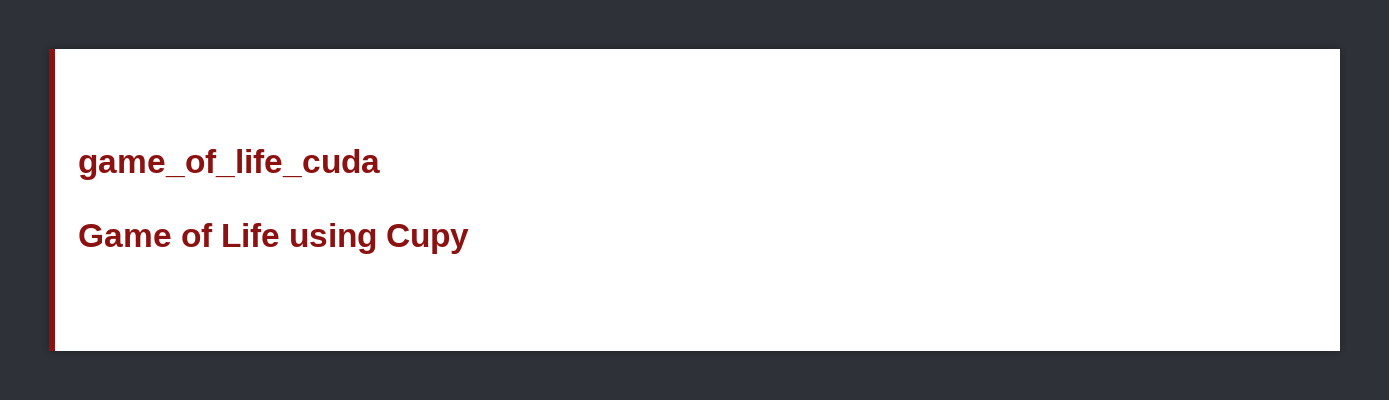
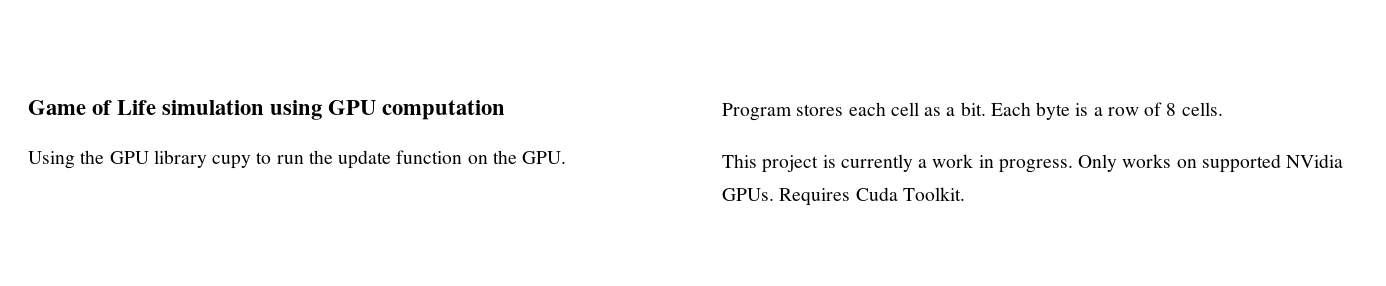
- game_of_life_cuda
- Game of Life using Cupy
+ Game of Life simulation using GPU computation
+ Using the GPU library cupy to run the update function on the GPU.
+ Program stores each cell as a bit. Each byte is a row of 8 cells.
+ This project is currently a work in progress. Only works on supported NVidia GPUs. Requires Cuda Toolkit.

